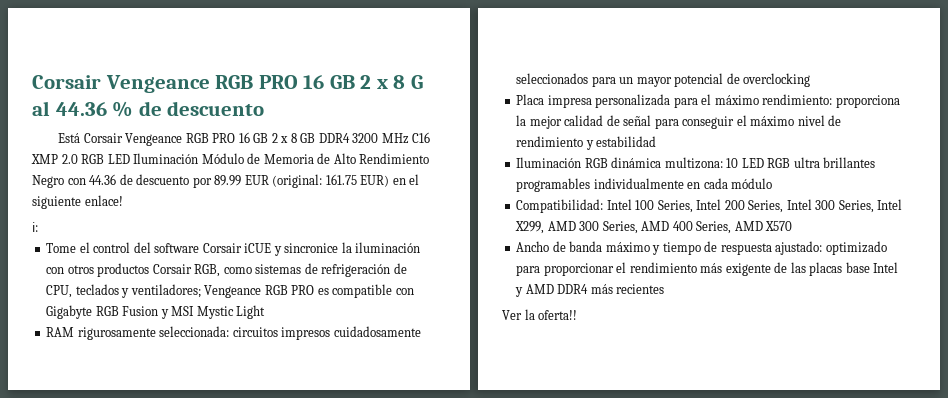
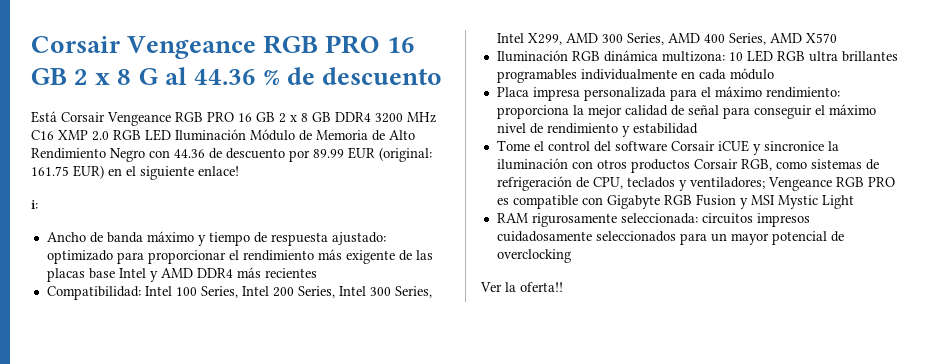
+ Ancho de banda máximo y tiempo de respuesta ajustado: optimizado para proporcionar el rendimiento más exigente de las placas base Intel y AMD DDR4 más recientes
+ Compatibilidad: Intel 100 Series, Intel 200 Series, Intel 300 Series, Intel X299, AMD 300 Series, AMD 400 Series, AMD X570
+ Iluminación RGB dinámica multizona: 10 LED RGB ultra brillantes programables individualmente en cada módulo
+ Placa impresa personalizada para el máximo rendimiento: proporciona la mejor calidad de señal para conseguir el máximo nivel de rendimiento y estabilidad
- Placa impresa personalizada para el máximo rendimiento: proporciona la mejor calidad de señal para conseguir el máximo nivel de rendimiento y estabilidad
- Iluminación RGB dinámica multizona: 10 LED RGB ultra brillantes programables individualmente en cada módulo
- Compatibilidad: Intel 100 Series, Intel 200 Series, Intel 300 Series, Intel X299, AMD 300 Series, AMD 400 Series, AMD X570
- Ancho de banda máximo y tiempo de respuesta ajustado: optimizado para proporcionar el rendimiento más exigente de las placas base Intel y AMD DDR4 más recientes

